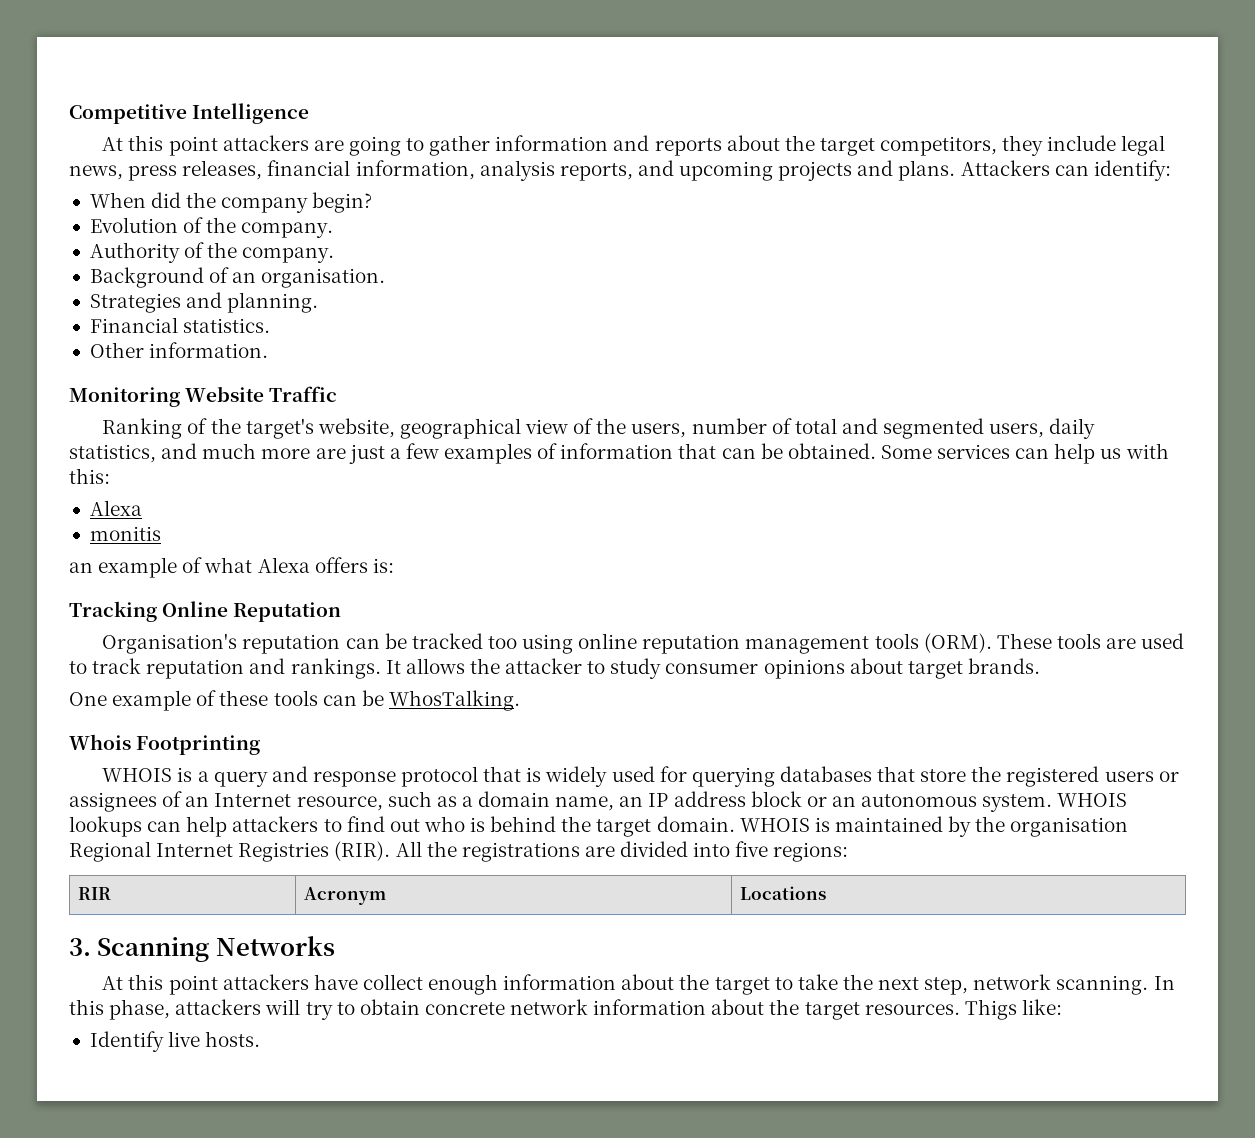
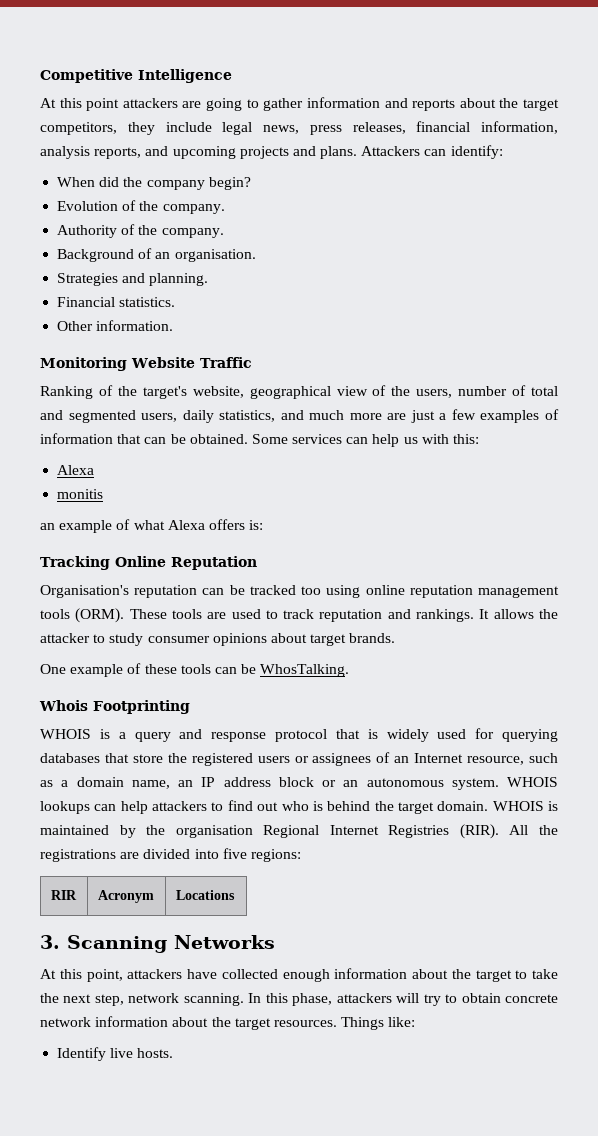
- At this point attackers have collect enough information about the target to take the next step, network scanning.
+ At this point, attackers have collected enough information about the target to take the next step, network scanning.
- Thigs like:
+ Things like:

